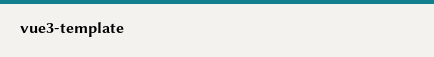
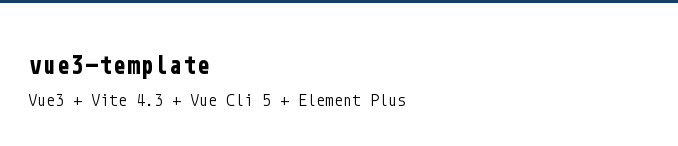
+ Vue3 + Vite 4.3 + Vue Cli 5 + Element Plus

